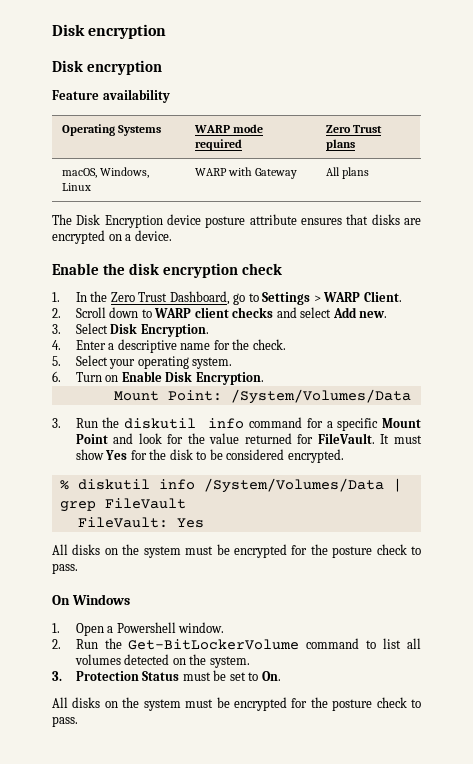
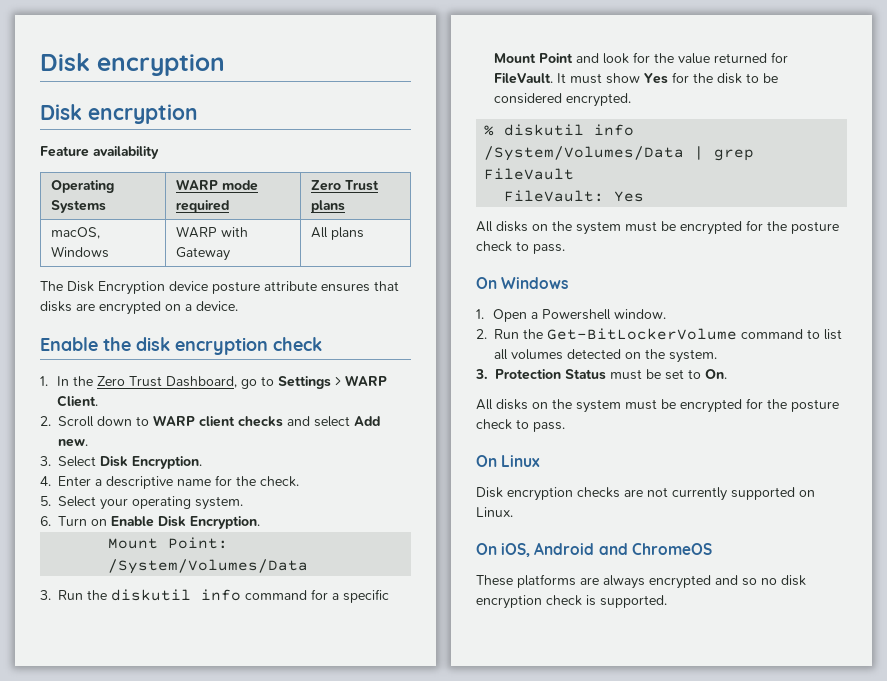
- macOS, Windows, Linux | WARP with Gateway | All plans
+ macOS, Windows | WARP with Gateway | All plans
+ On Linux
+ Disk encryption checks are not currently supported on Linux.
+ On iOS, Android and ChromeOS
+ These platforms are always encrypted and so no disk encryption check is supported.

